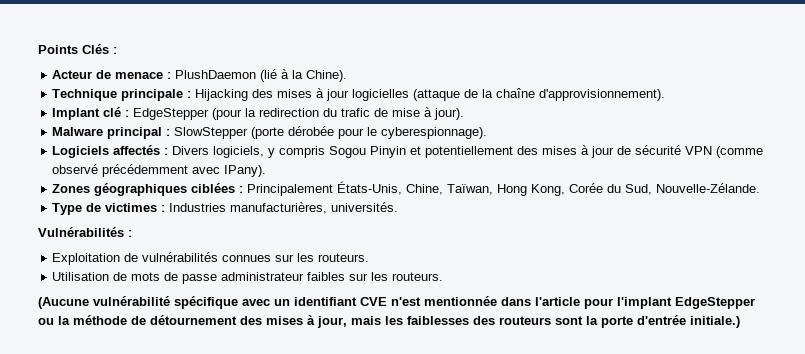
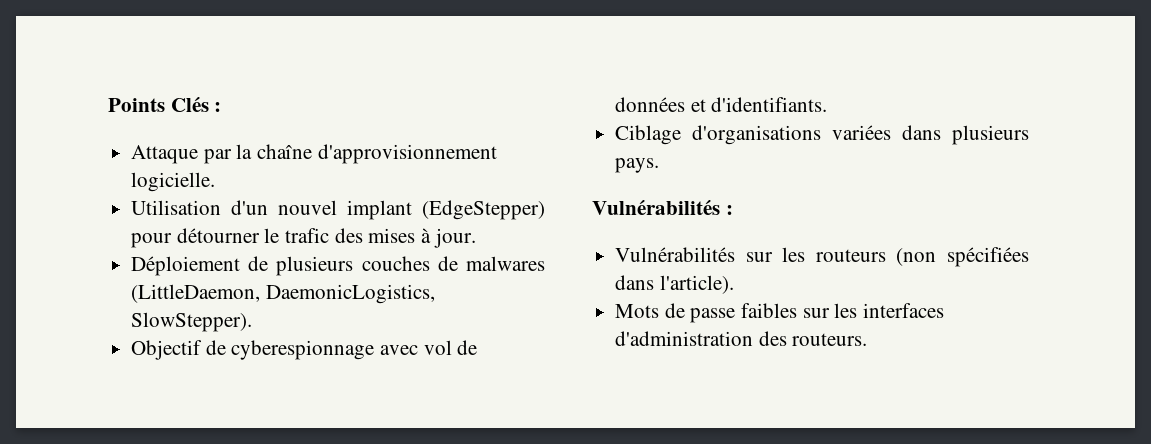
- Acteur de menace : PlushDaemon (lié à la Chine).
- Technique principale : Hijacking des mises à jour logicielles (attaque de la chaîne d'approvisionnement).
- Implant clé : EdgeStepper (pour la redirection du trafic de mise à jour).
- Malware principal : SlowStepper (porte dérobée pour le cyberespionnage).
- Logiciels affectés : Divers logiciels, y compris Sogou Pinyin et potentiellement des mises à jour de sécurité VPN (comme observé précédemment avec IPany).
- Zones géographiques ciblées : Principalement États-Unis, Chine, Taïwan, Hong Kong, Corée du Sud, Nouvelle-Zélande.
- Type de victimes : Industries manufacturières, universités.
+ Attaque par la chaîne d'approvisionnement logicielle.
+ Utilisation d'un nouvel implant (EdgeStepper) pour détourner le trafic des mises à jour.
+ Déploiement de plusieurs couches de malwares (LittleDaemon, DaemonicLogistics, SlowStepper).
+ Objectif de cyberespionnage avec vol de données et d'identifiants.
+ Ciblage d'organisations variées dans plusieurs pays.
  Vulnérabilités :
- Exploitation de vulnérabilités connues sur les routeurs.
- Utilisation de mots de passe administrateur faibles sur les routeurs.
- (Aucune vulnérabilité spécifique avec un identifiant CVE n'est mentionnée dans l'article pour l'implant EdgeStepper ou la méthode de détournement des mises à jour, mais les faiblesses des routeurs sont la porte d'entrée initiale.)
+ Vulnérabilités sur les routeurs (non spécifiées dans l'article).
+ Mots de passe faibles sur les interfaces d'administration des routeurs.

